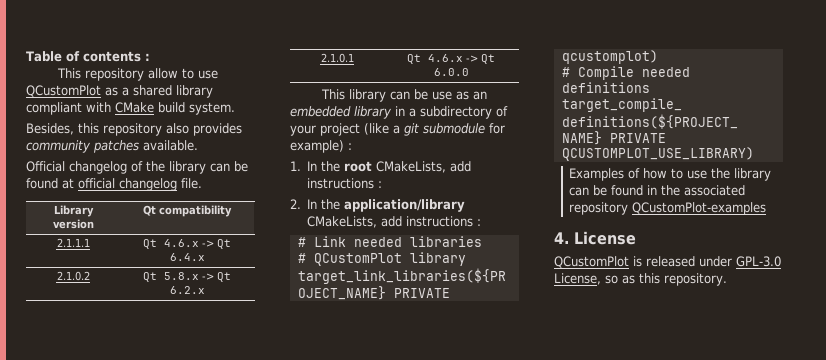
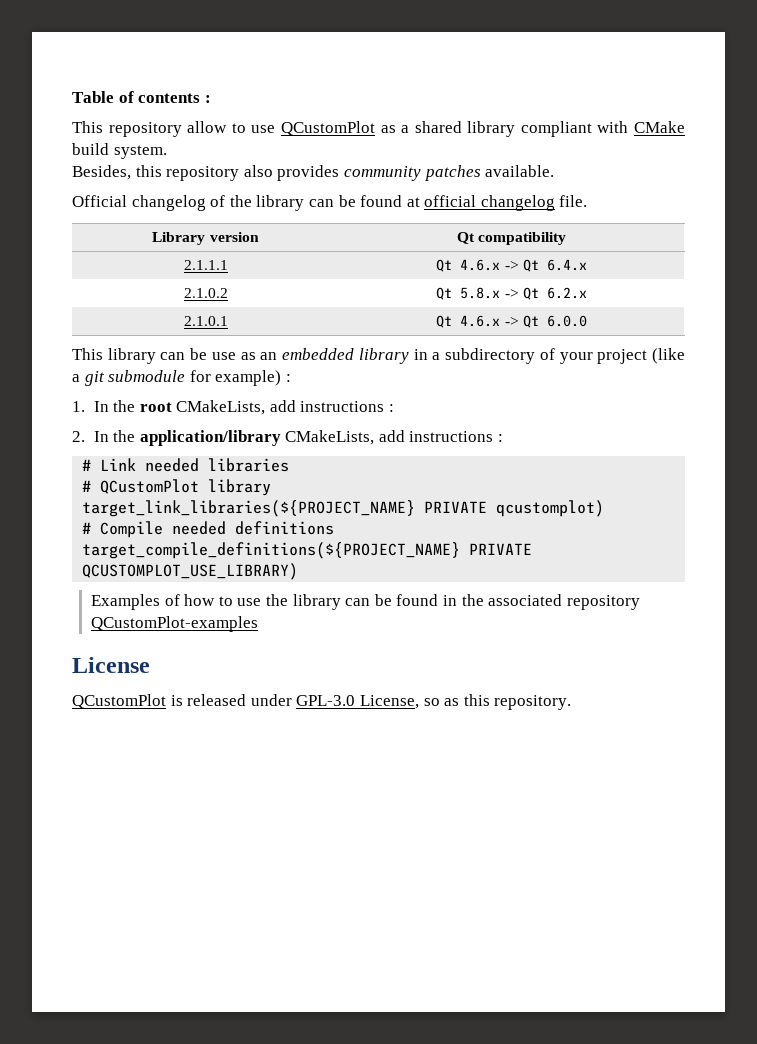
- 4. License
+ License

